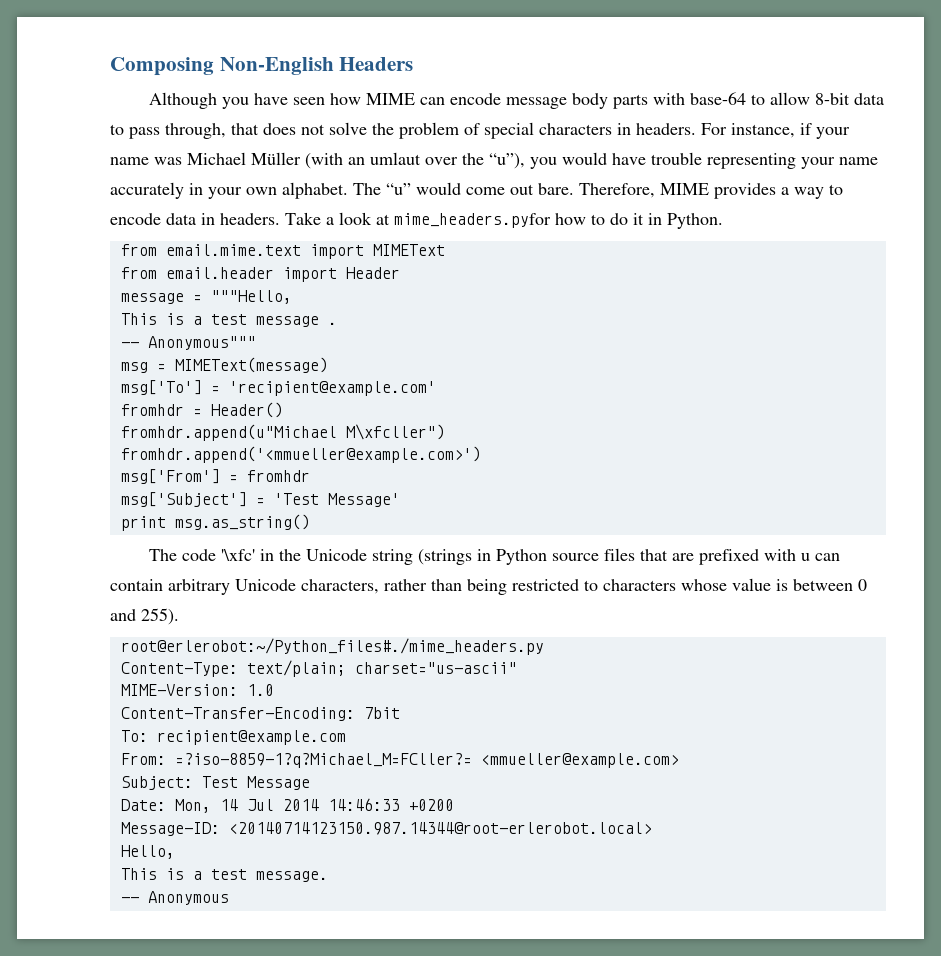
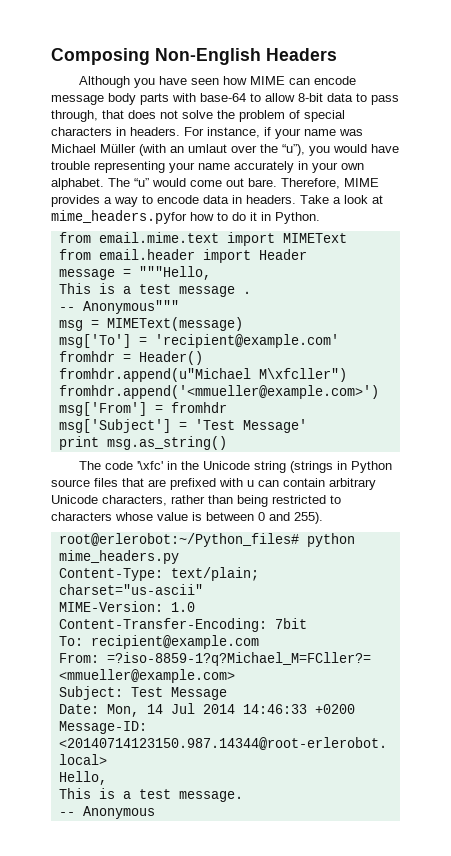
- root@erlerobot:~/Python_files#./mime_headers.py
+ root@erlerobot:~/Python_files# python mime_headers.py

